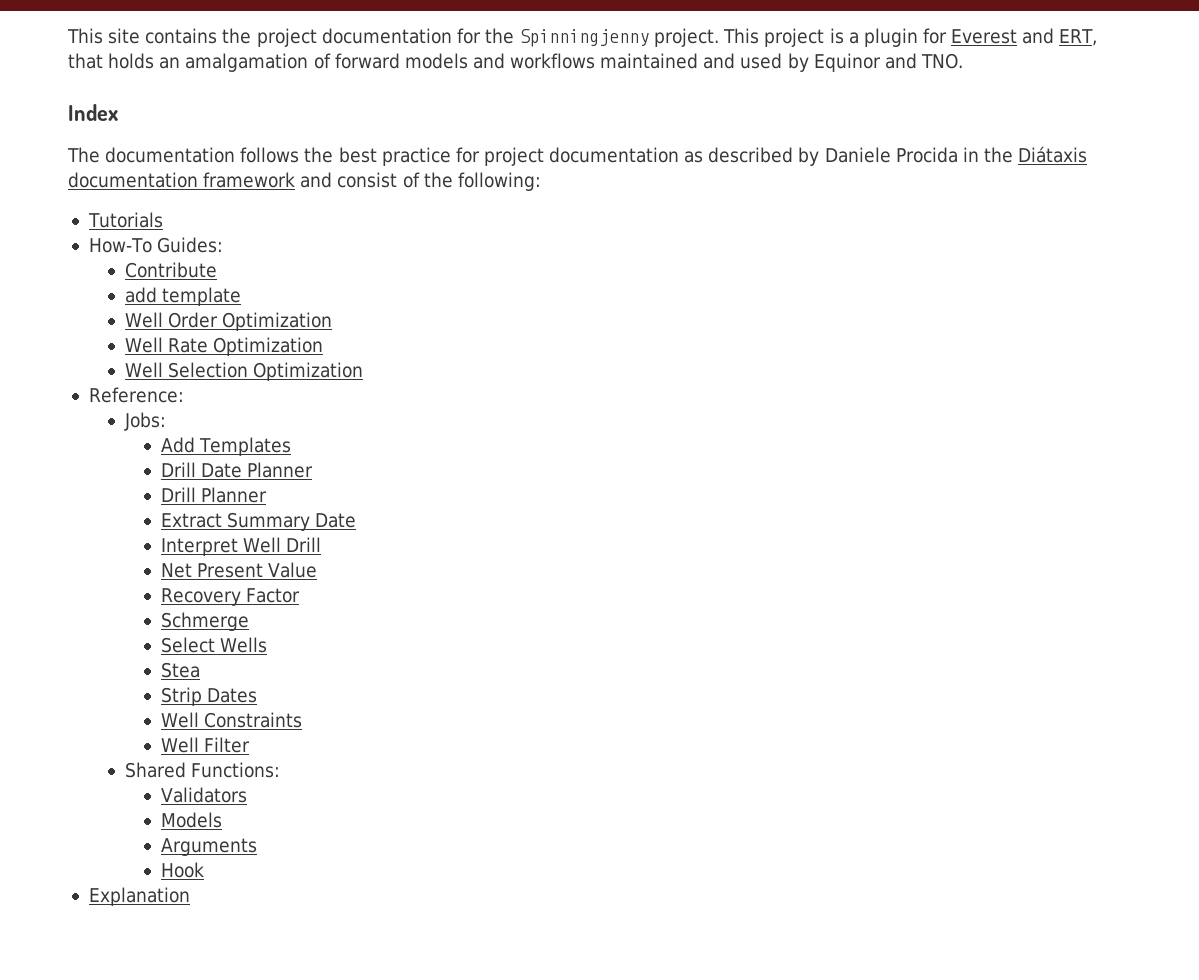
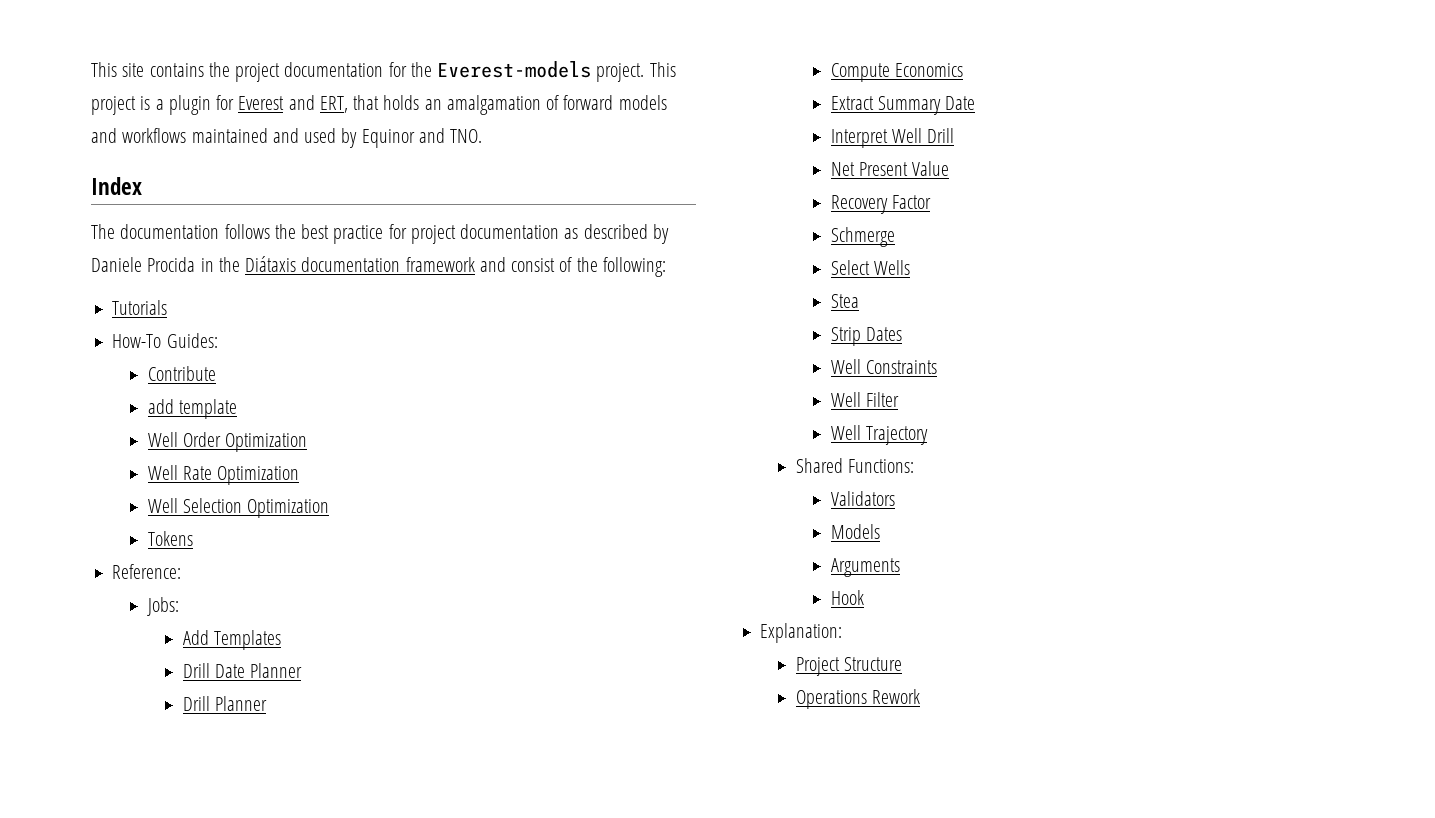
- This site contains the project documentation for the Spinningjenny project.
+ This site contains the project documentation for the Everest-models project.
+ Tokens
+ Compute Economics
+ Well Trajectory
- Explanation
+ Explanation:
+ Project Structure
+ Operations Rework

